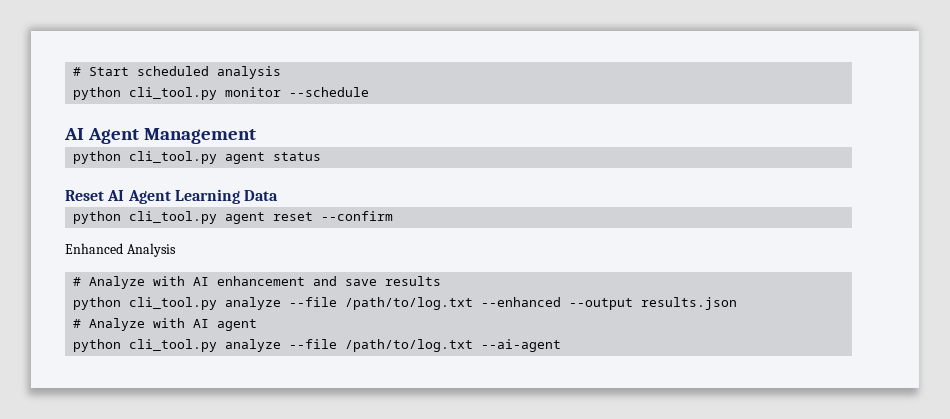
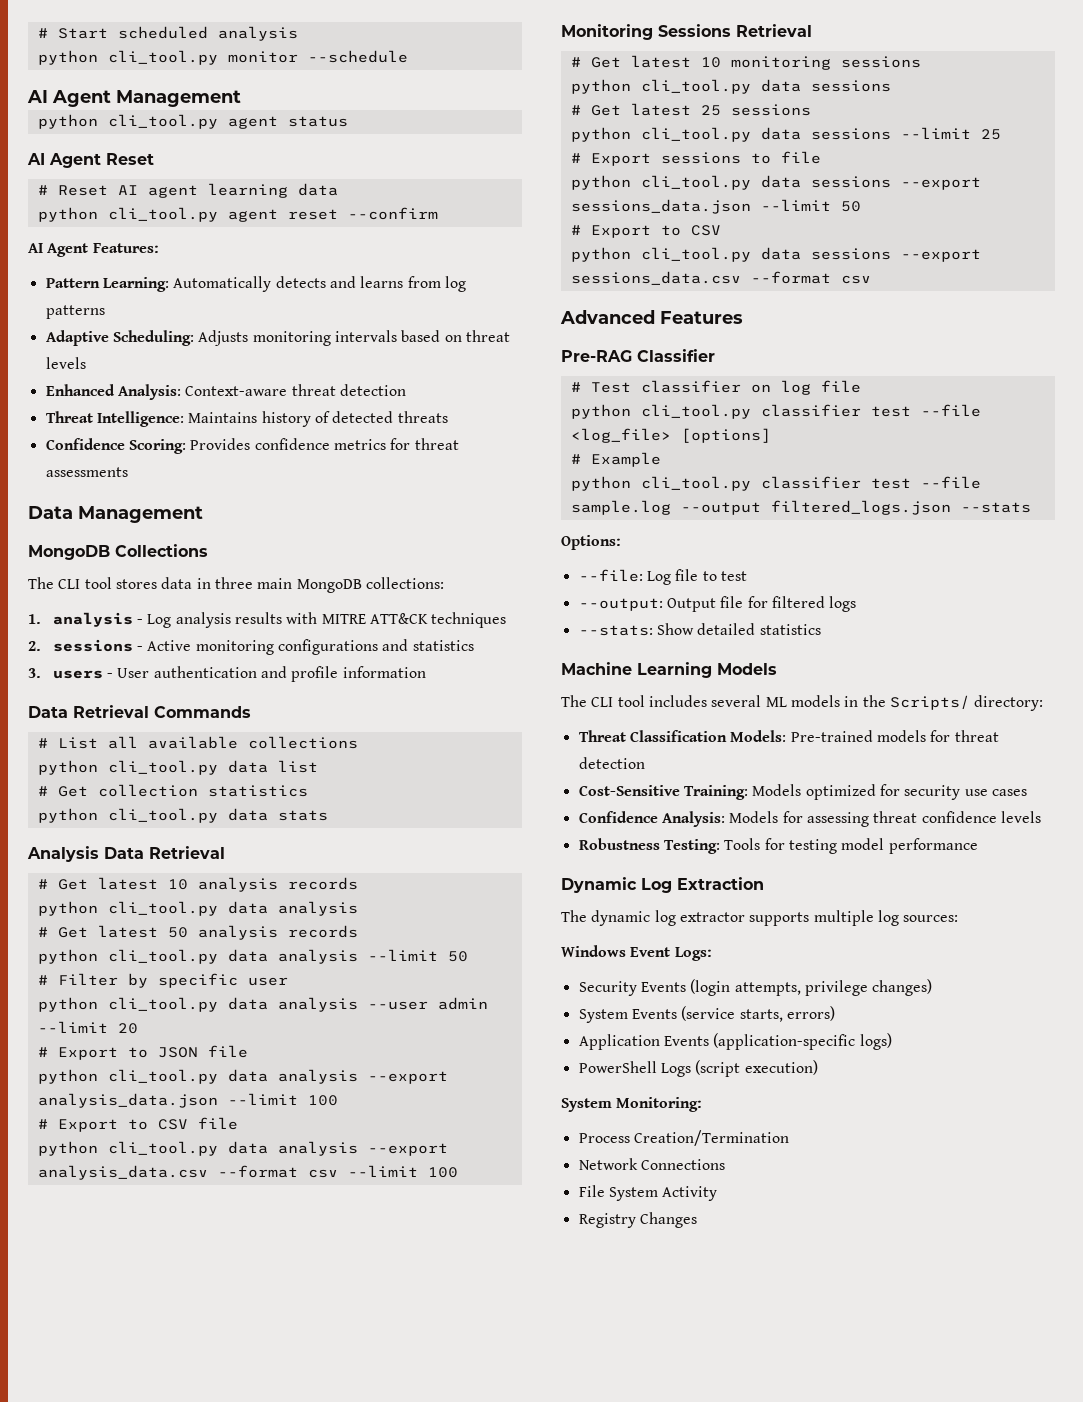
- Reset AI Agent Learning Data
+ AI Agent Reset
+ # Reset AI agent learning data
- Enhanced Analysis
- # Analyze with AI enhancement and save results
- python cli_tool.py analyze --file /path/to/log.txt --enhanced --output results.json
- # Analyze with AI agent
- python cli_tool.py analyze --file /path/to/log.txt --ai-agent
+ AI Agent Features:
+ Pattern Learning: Automatically detects and learns from log patterns
+ Adaptive Scheduling: Adjusts monitoring intervals based on threat levels
+ Enhanced Analysis: Context-aware threat detection
+ Threat Intelligence: Maintains history of detected threats
+ Confidence Scoring: Provides confidence metrics for threat assessments
+ Data Management
+ MongoDB Collections
+ The CLI tool stores data in three main MongoDB collections:
+ 1. analysis - Log analysis results with MITRE ATT&CK techniques
+ 2. sessions - Active monitoring configurations and statistics
+ 3. users - User authentication and profile information
+ Data Retrieval Commands
+ # List all available collections
+ python cli_tool.py data list
+ # Get collection statistics
+ python cli_tool.py data stats
+ Analysis Data Retrieval
+ # Get latest 10 analysis records
+ python cli_tool.py data analysis
+ # Get latest 50 analysis records
+ python cli_tool.py data analysis --limit 50
+ # Filter by specific user
+ python cli_tool.py data analysis --user admin --limit 20
+ # Export to JSON file
+ python cli_tool.py data analysis --export analysis_data.json --limit 100
+ # Export to CSV file
+ python cli_tool.py data analysis --export analysis_data.csv --format csv --limit 100
+ Monitoring Sessions Retrieval
+ # Get latest 10 monitoring sessions
+ python cli_tool.py data sessions
+ # Get latest 25 sessions
+ python cli_tool.py data sessions --limit 25
+ # Export sessions to file
+ python cli_tool.py data sessions --export sessions_data.json --limit 50
+ # Export to CSV
+ python cli_tool.py data sessions --export sessions_data.csv --format csv
+ Advanced Features
+ Pre-RAG Classifier
+ # Test classifier on log file
+ python cli_tool.py classifier test --file <log_file> [options]
+ # Example
+ python cli_tool.py classifier test --file sample.log --output filtered_logs.json --stats
+ Options:
+ --file: Log file to test
+ --output: Output file for filtered logs
+ --stats: Show detailed statistics
+ Machine Learning Models
+ The CLI tool includes several ML models in the Scripts/ directory:
+ Threat Classification Models: Pre-trained models for threat detection
+ Cost-Sensitive Training: Models optimized for security use cases
+ Confidence Analysis: Models for assessing threat confidence levels
+ Robustness Testing: Tools for testing model performance
+ Dynamic Log Extraction
+ The dynamic log extractor supports multiple log sources:
+ Windows Event Logs:
+ Security Events (login attempts, privilege changes)
+ System Events (service starts, errors)
+ Application Events (application-specific logs)
+ PowerShell Logs (script execution)
+ System Monitoring:
+ Process Creation/Termination
+ Network Connections
+ File System Activity
+ Registry Changes

